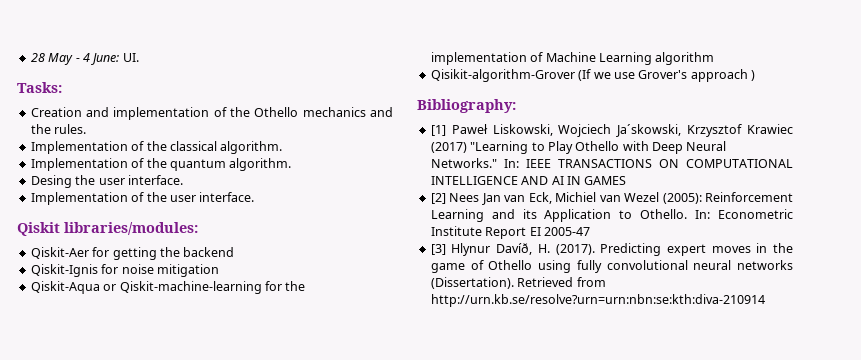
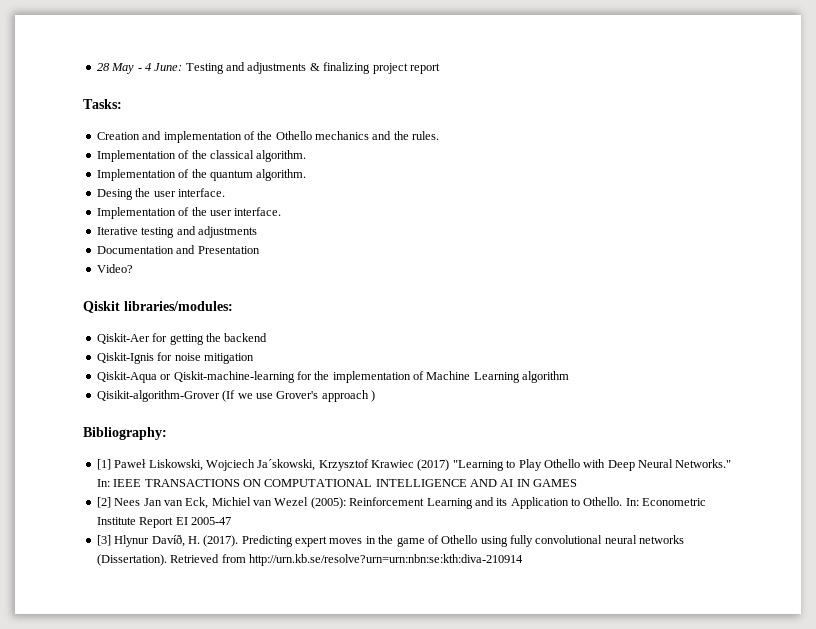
- 28 May - 4 June: UI.
+ 28 May - 4 June: Testing and adjustments & finalizing project report
+ Iterative testing and adjustments
+ Documentation and Presentation
+ Video?

